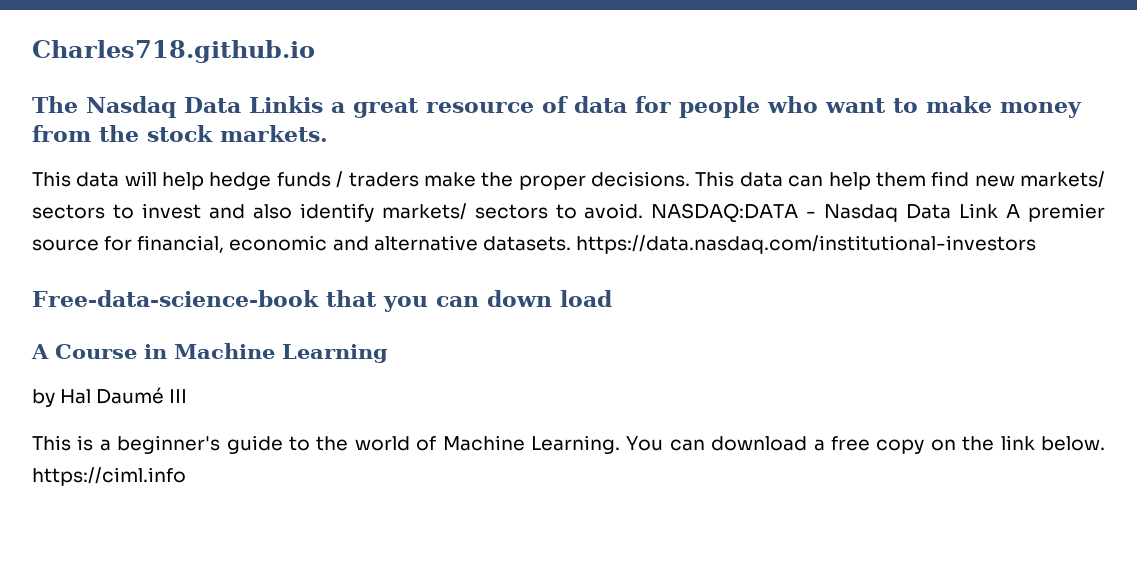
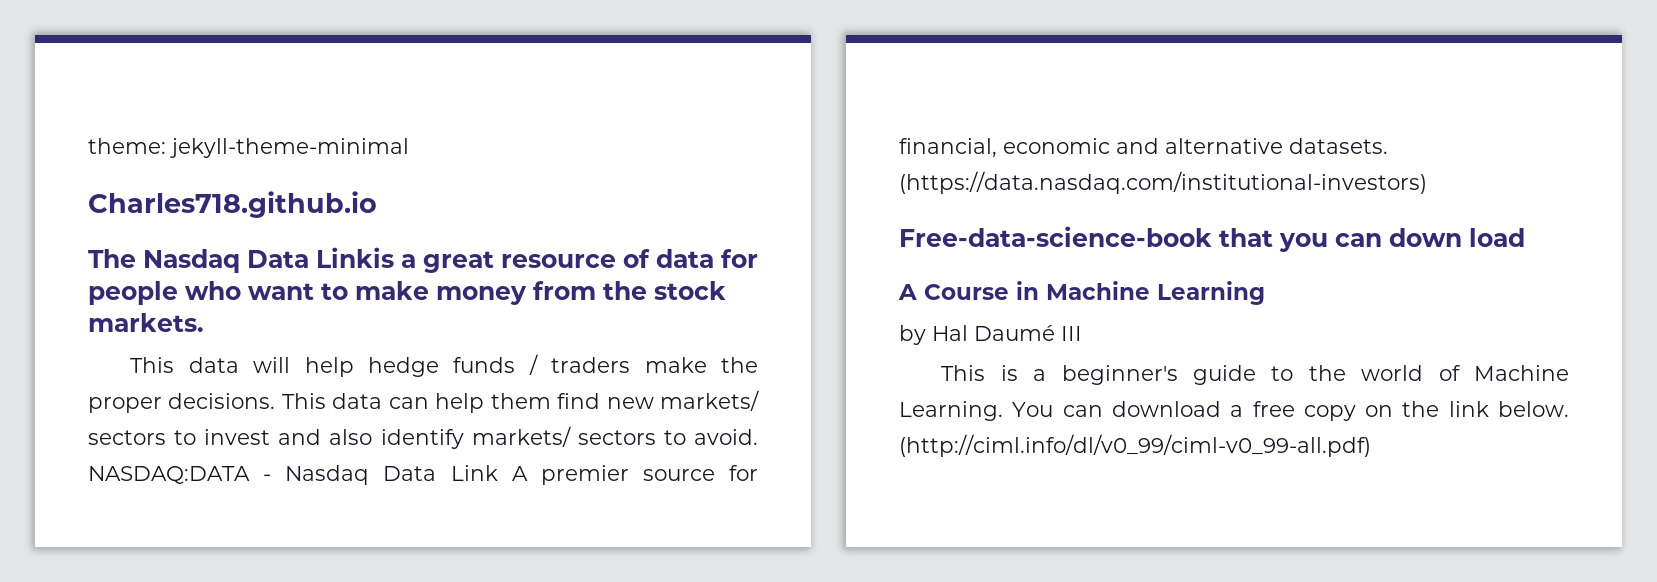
+ theme: jekyll-theme-minimal
- NASDAQ:DATA - Nasdaq Data Link A premier source for financial, economic and alternative datasets. https://data.nasdaq.com/institutional-investors
+ NASDAQ:DATA - Nasdaq Data Link A premier source for financial, economic and alternative datasets. (https://data.nasdaq.com/institutional-investors)
- You can download a free copy on the link below. https://ciml.info
+ You can download a free copy on the link below. (http://ciml.info/dl/v0_99/ciml-v0_99-all.pdf)

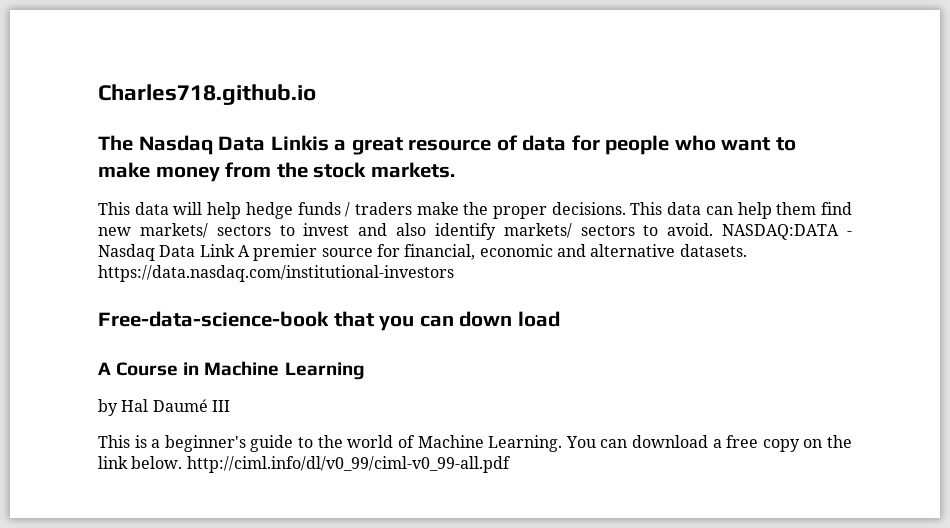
- theme: jekyll-theme-minimal
- NASDAQ:DATA - Nasdaq Data Link A premier source for financial, economic and alternative datasets. (https://data.nasdaq.com/institutional-investors)
+ NASDAQ:DATA - Nasdaq Data Link A premier source for financial, economic and alternative datasets. https://data.nasdaq.com/institutional-investors
- You can download a free copy on the link below. (http://ciml.info/dl/v0_99/ciml-v0_99-all.pdf)
+ You can download a free copy on the link below. http://ciml.info/dl/v0_99/ciml-v0_99-all.pdf

